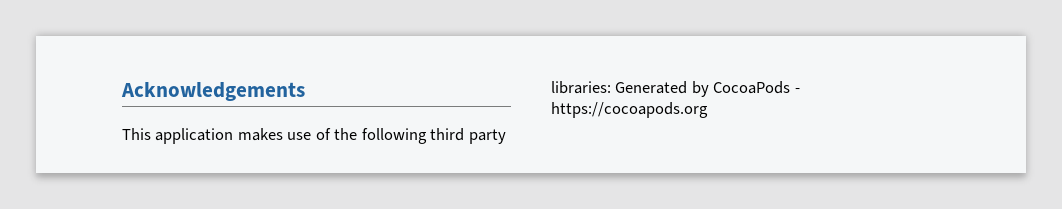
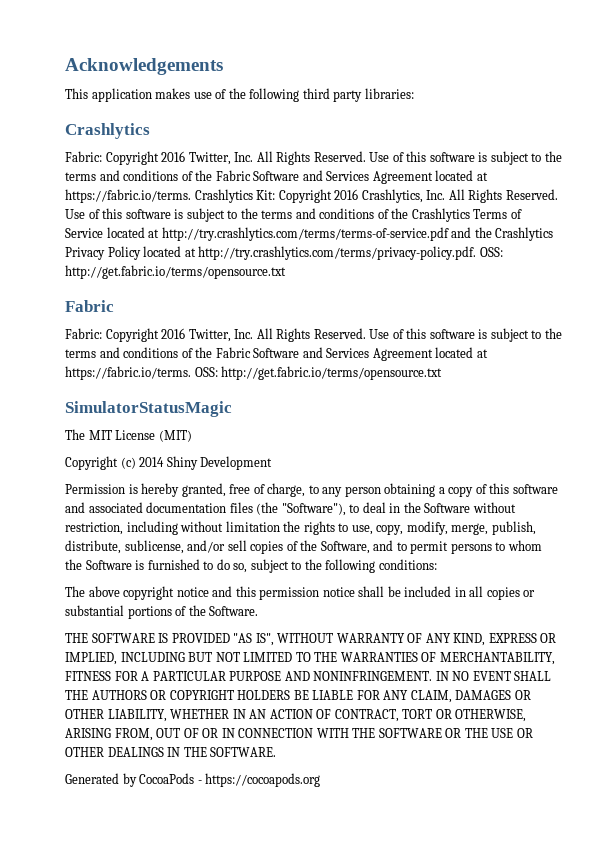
- This application makes use of the following third party libraries: Generated by CocoaPods - https://cocoapods.org
+ This application makes use of the following third party libraries:
+ Crashlytics
+ Fabric: Copyright 2016 Twitter, Inc. All Rights Reserved. Use of this software is subject to the terms and conditions of the Fabric Software and Services Agreement located at https://fabric.io/terms. Crashlytics Kit: Copyright 2016 Crashlytics, Inc. All Rights Reserved. Use of this software is subject to the terms and conditions of the Crashlytics Terms of Service located at http://try.crashlytics.com/terms/terms-of-service.pdf and the Crashlytics Privacy Policy located at http://try.crashlytics.com/terms/privacy-policy.pdf. OSS: http://get.fabric.io/terms/opensource.txt
+ Fabric
+ Fabric: Copyright 2016 Twitter, Inc. All Rights Reserved. Use of this software is subject to the terms and conditions of the Fabric Software and Services Agreement located at https://fabric.io/terms. OSS: http://get.fabric.io/terms/opensource.txt
+ SimulatorStatusMagic
+ The MIT License (MIT)
+ Copyright (c) 2014 Shiny Development
+ Permission is hereby granted, free of charge, to any person obtaining a copy of this software and associated documentation files (the "Software"), to deal in the Software without restriction, including without limitation the rights to use, copy, modify, merge, publish, distribute, sublicense, and/or sell copies of the Software, and to permit persons to whom the Software is furnished to do so, subject to the following conditions:
+ The above copyright notice and this permission notice shall be included in all copies or substantial portions of the Software.
+ THE SOFTWARE IS PROVIDED "AS IS", WITHOUT WARRANTY OF ANY KIND, EXPRESS OR IMPLIED, INCLUDING BUT NOT LIMITED TO THE WARRANTIES OF MERCHANTABILITY, FITNESS FOR A PARTICULAR PURPOSE AND NONINFRINGEMENT. IN NO EVENT SHALL THE AUTHORS OR COPYRIGHT HOLDERS BE LIABLE FOR ANY CLAIM, DAMAGES OR OTHER LIABILITY, WHETHER IN AN ACTION OF CONTRACT, TORT OR OTHERWISE, ARISING FROM, OUT OF OR IN CONNECTION WITH THE SOFTWARE OR THE USE OR OTHER DEALINGS IN THE SOFTWARE.
+ Generated by CocoaPods - https://cocoapods.org

